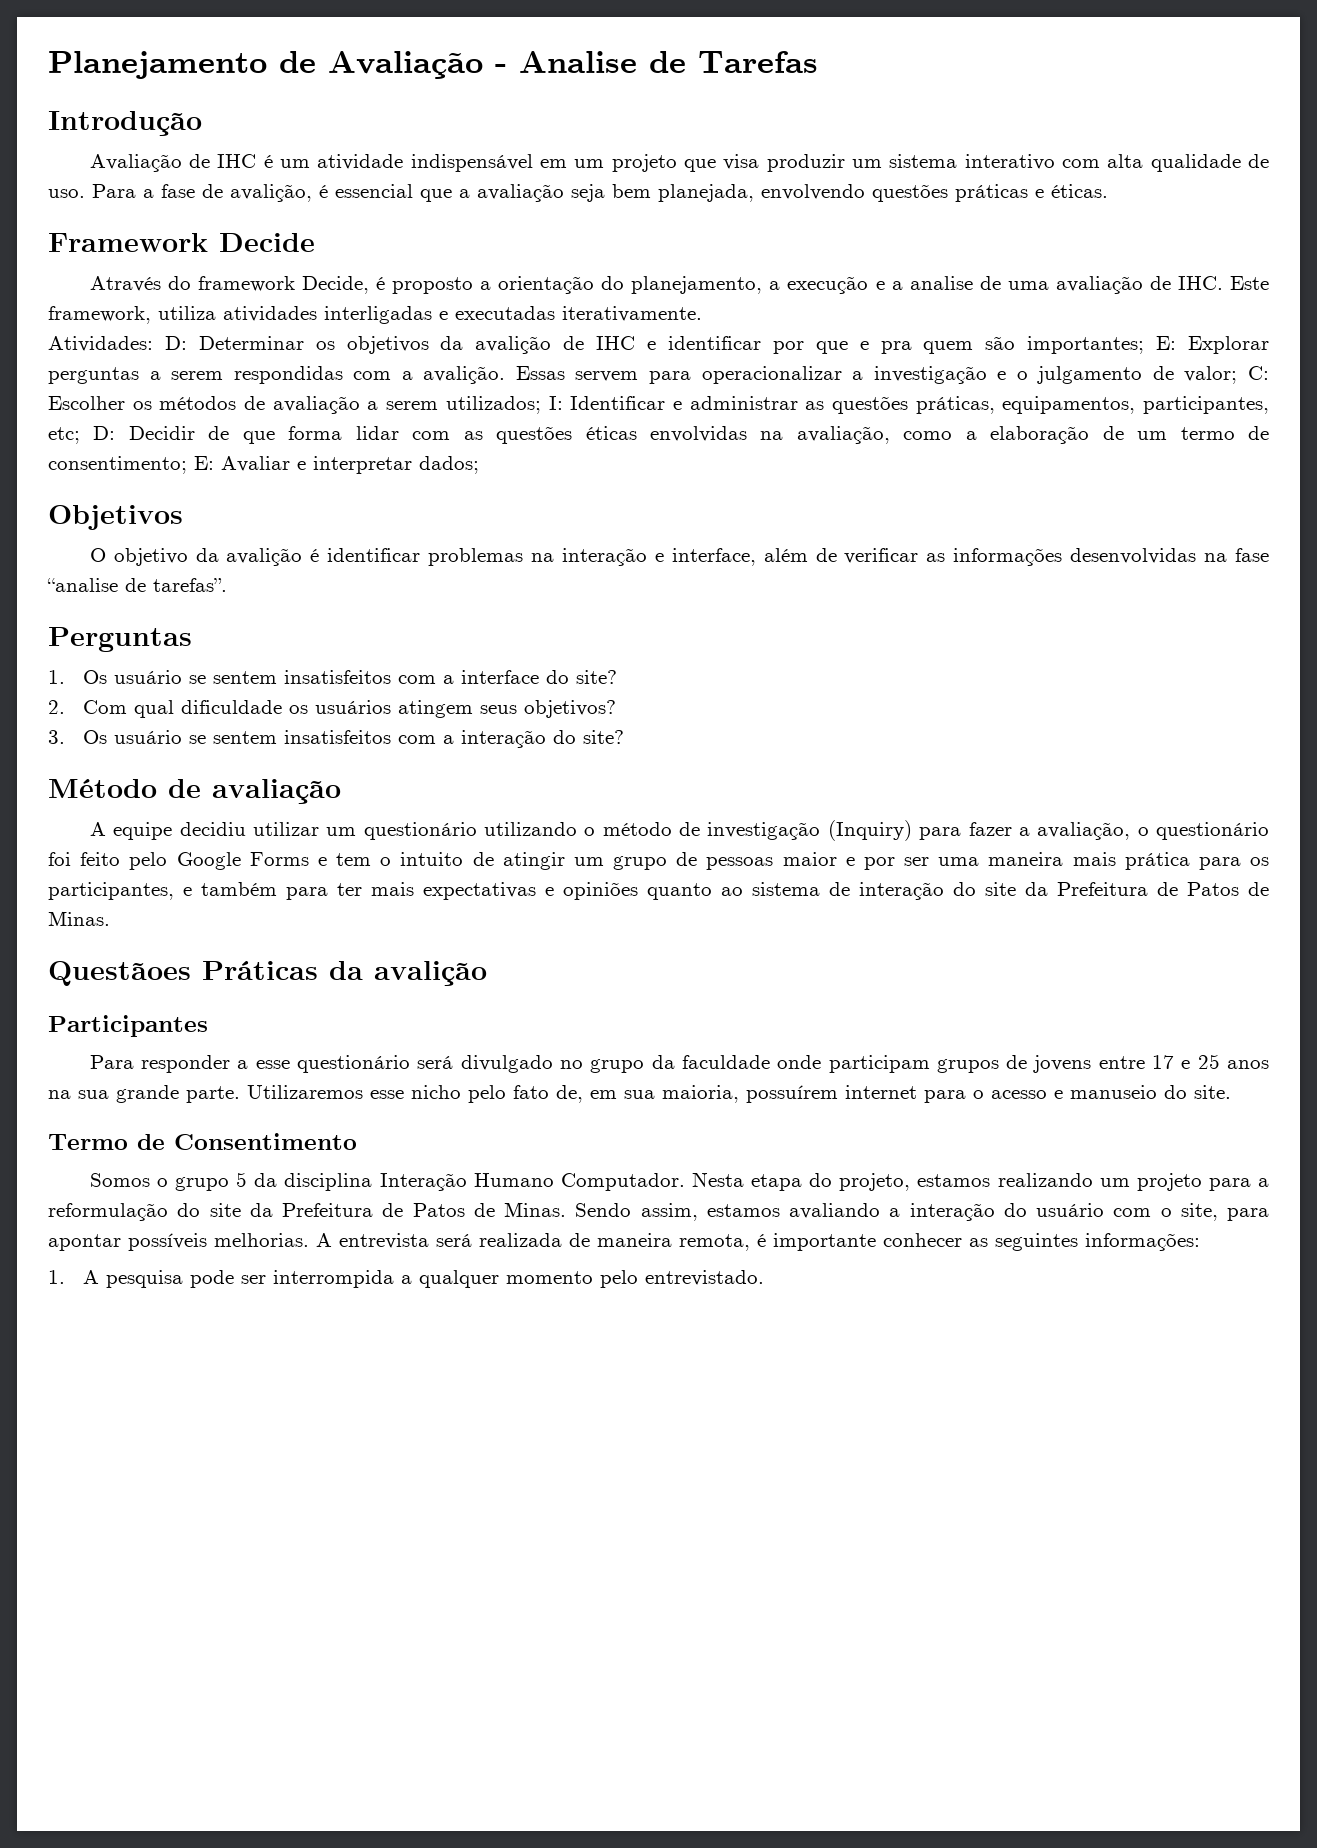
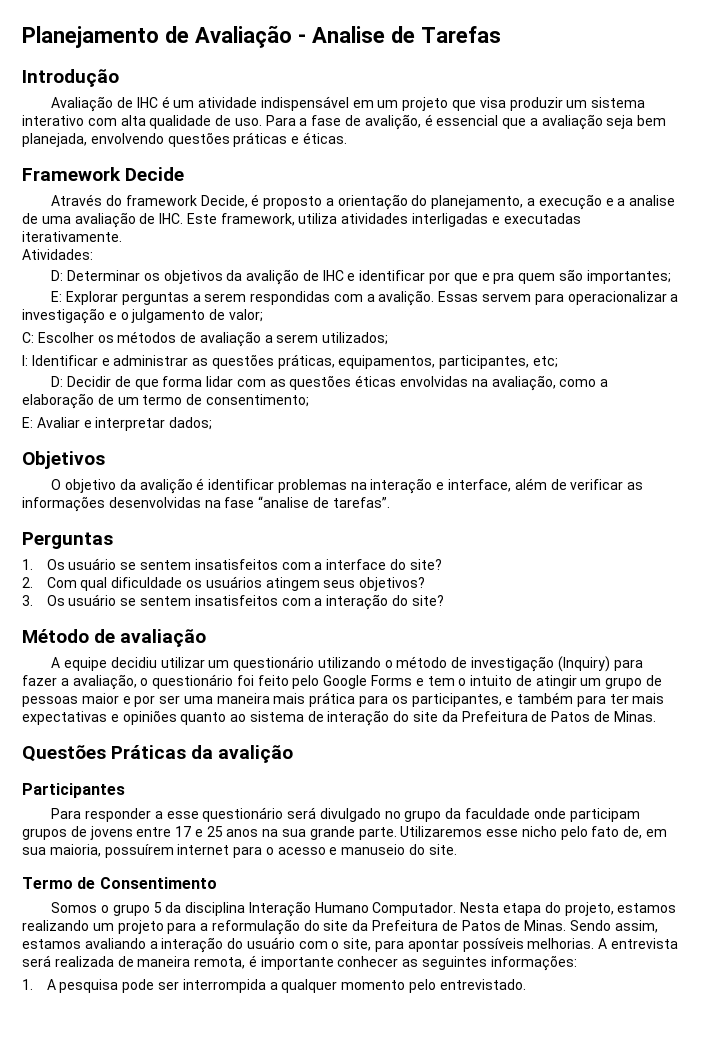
- Atividades: D: Determinar os objetivos da avalição de IHC e identificar por que e pra quem são importantes; E: Explorar perguntas a serem respondidas com a avalição.
+ Atividades:
+ D: Determinar os objetivos da avalição de IHC e identificar por que e pra quem são importantes;
+ E: Explorar perguntas a serem respondidas com a avalição.
- Essas servem para operacionalizar a investigação e o julgamento de valor; C: Escolher os métodos de avaliação a serem utilizados; I: Identificar e administrar as questões práticas, equipamentos, participantes, etc; D: Decidir de que forma lidar com as questões éticas envolvidas na avaliação, como a elaboração de um termo de consentimento; E: Avaliar e interpretar dados;
+ Essas servem para operacionalizar a investigação e o julgamento de valor;
+ C: Escolher os métodos de avaliação a serem utilizados;
+ I: Identificar e administrar as questões práticas, equipamentos, participantes, etc;
+ D: Decidir de que forma lidar com as questões éticas envolvidas na avaliação, como a elaboração de um termo de consentimento;
+ E: Avaliar e interpretar dados;
- Questãoes Práticas da avalição
+ Questões Práticas da avalição

